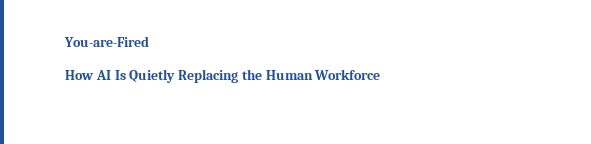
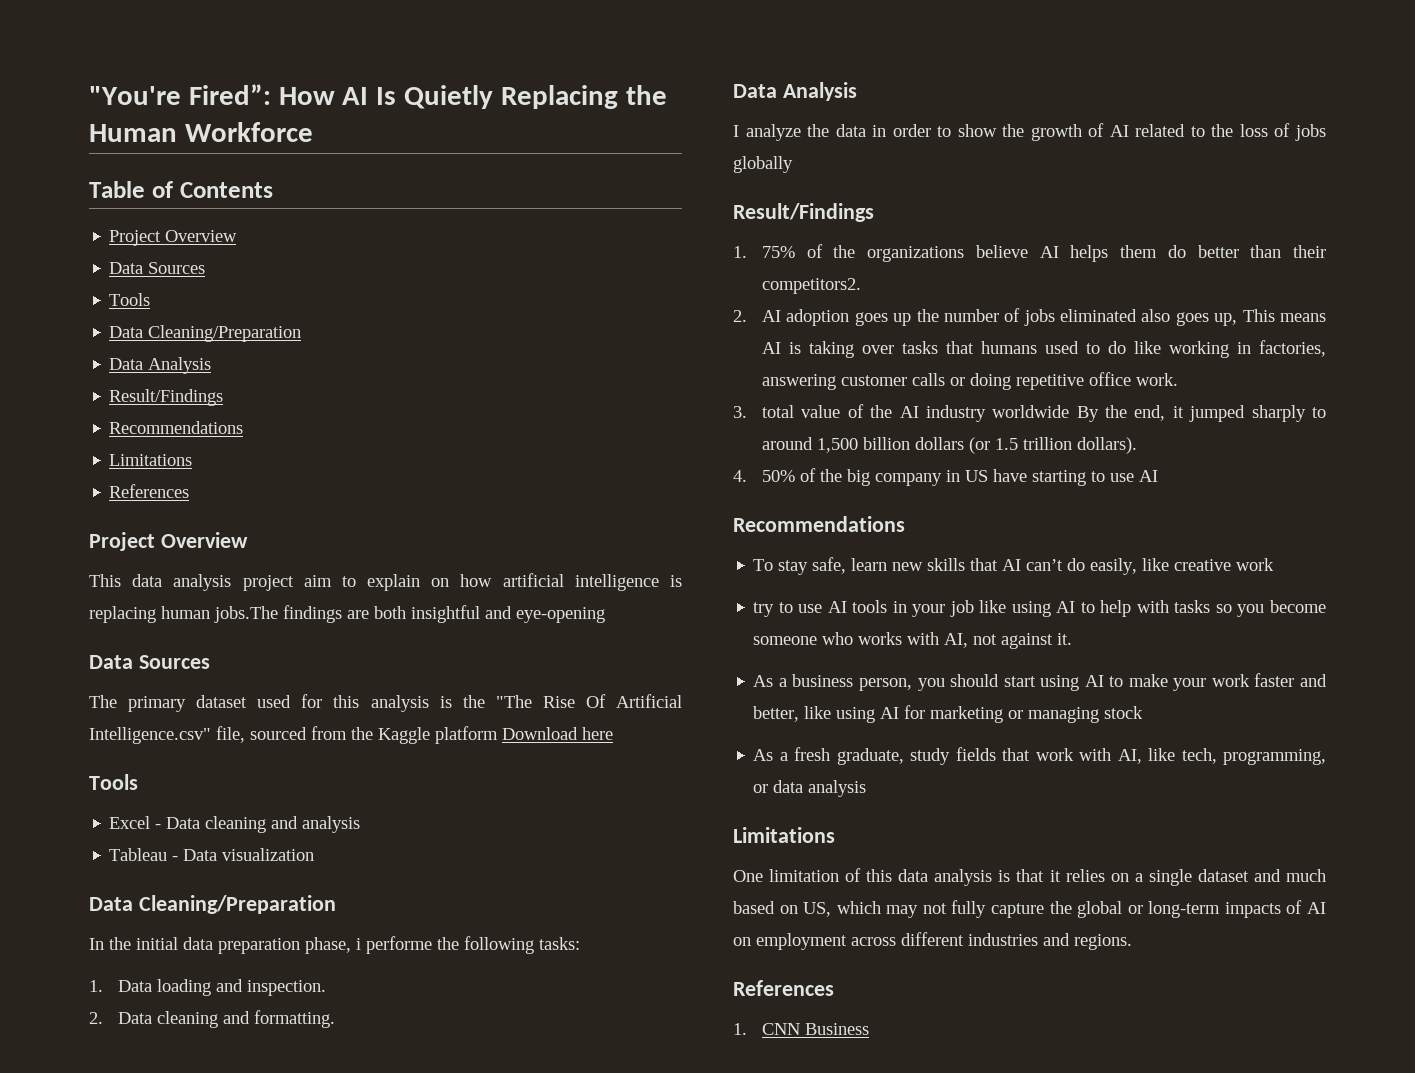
- You-are-Fired
- How AI Is Quietly Replacing the Human Workforce
+ "You're Fired”: How AI Is Quietly Replacing the Human Workforce
+ Table of Contents
+ Project Overview
+ Data Sources
+ Tools
+ Data Cleaning/Preparation
+ Data Analysis
+ Result/Findings
+ Recommendations
+ Limitations
+ References
+ Project Overview
+ This data analysis project aim to explain on how artificial intelligence is replacing human jobs.The findings are both insightful and eye-opening
+ Data Sources
+ The primary dataset used for this analysis is the "The Rise Of Artificial Intelligence.csv" file, sourced from the Kaggle platform Download here
+ Tools
+ Excel - Data cleaning and analysis
+ Tableau - Data visualization
+ Data Cleaning/Preparation
+ In the initial data preparation phase, i performe the following tasks:
+ 1. Data loading and inspection.
+ 2. Data cleaning and formatting.
+ Data Analysis
+ I analyze the data in order to show the growth of AI related to the loss of jobs globally
+ Result/Findings
+ 1. 75% of the organizations believe AI helps them do better than their competitors2.
+ 2. AI adoption goes up the number of jobs eliminated also goes up, This means AI is taking over tasks that humans used to do like working in factories, answering customer calls or doing repetitive office work.
+ 3. total value of the AI industry worldwide By the end, it jumped sharply to around 1,500 billion dollars (or 1.5 trillion dollars).
+ 4. 50% of the big company in US have starting to use AI
+ Recommendations
+ To stay safe, learn new skills that AI can’t do easily, like creative work
+ try to use AI tools in your job like using AI to help with tasks so you become someone who works with AI, not against it.
+ As a business person, you should start using AI to make your work faster and better, like using AI for marketing or managing stock
+ As a fresh graduate, study fields that work with AI, like tech, programming, or data analysis
+ Limitations
+ One limitation of this data analysis is that it relies on a single dataset and much based on US, which may not fully capture the global or long-term impacts of AI on employment across different industries and regions.
+ References
+ 1. CNN Business

